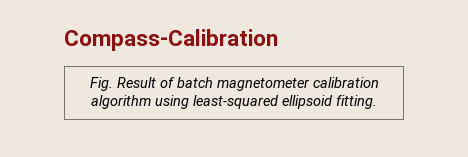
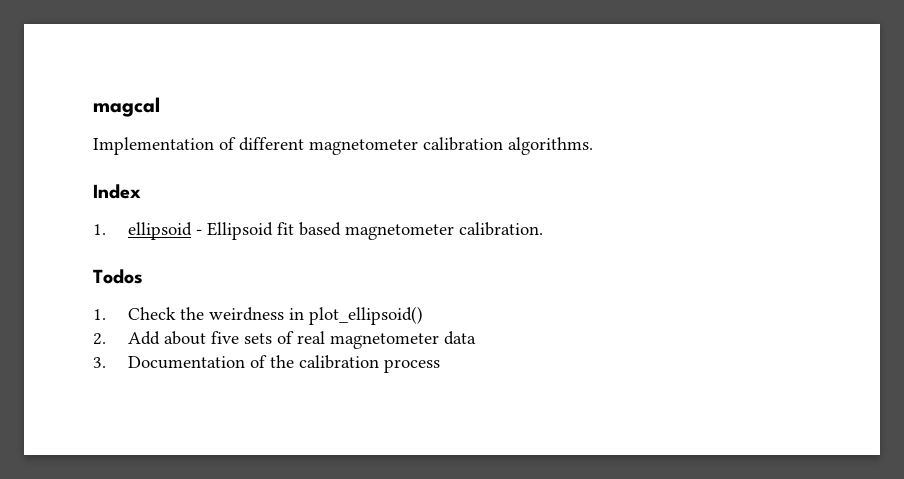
- Compass-Calibration
- Fig. Result of batch magnetometer calibration algorithm using least-squared ellipsoid fitting.
+ magcal
+ Implementation of different magnetometer calibration algorithms.
+ Index
+ 1. ellipsoid - Ellipsoid fit based magnetometer calibration.
+ Todos
+ 1. Check the weirdness in plot_ellipsoid()
+ 2. Add about five sets of real magnetometer data
+ 3. Documentation of the calibration process

